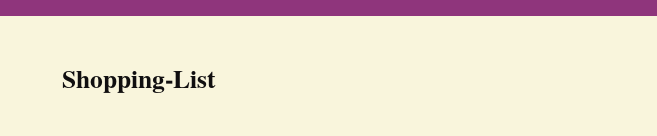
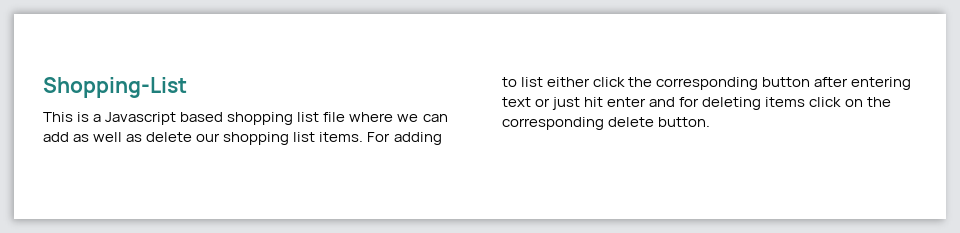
+ This is a Javascript based shopping list file where we can add as well as delete our shopping list items. For adding to list either click the corresponding button after entering text or just hit enter and for deleting items click on the corresponding delete button.

